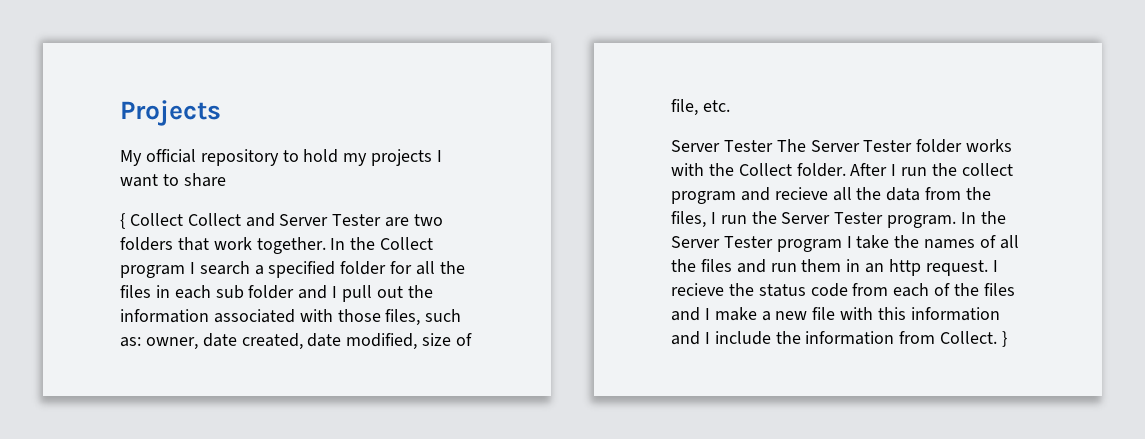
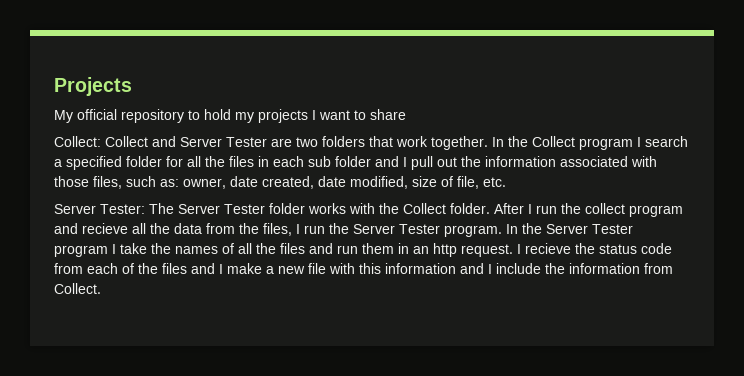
- { Collect Collect and Server Tester are two folders that work together.
+ Collect: Collect and Server Tester are two folders that work together.
- Server Tester The Server Tester folder works with the Collect folder.
+ Server Tester: The Server Tester folder works with the Collect folder.
- }

